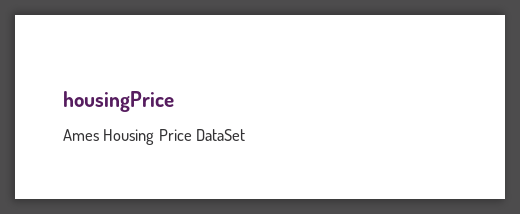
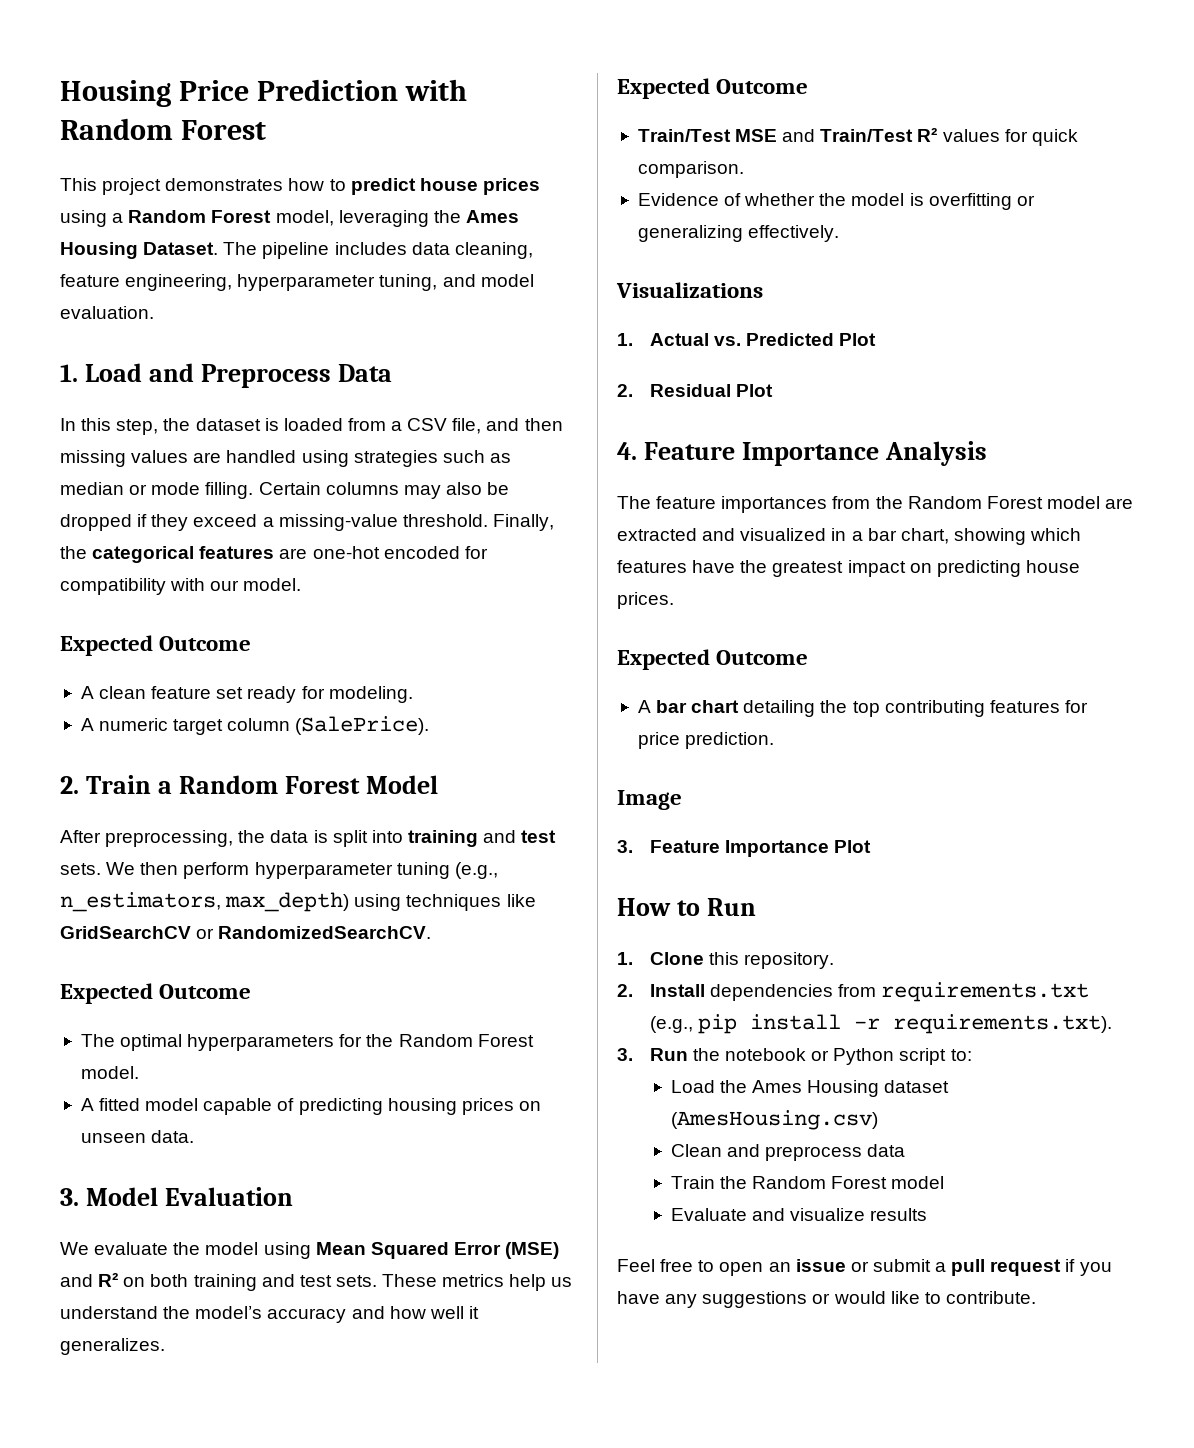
- housingPrice
- Ames Housing Price DataSet
+ Housing Price Prediction with Random Forest
+ This project demonstrates how to predict house prices using a Random Forest model, leveraging the Ames Housing Dataset. The pipeline includes data cleaning, feature engineering, hyperparameter tuning, and model evaluation.
+ 1. Load and Preprocess Data
+ In this step, the dataset is loaded from a CSV file, and then missing values are handled using strategies such as median or mode filling. Certain columns may also be dropped if they exceed a missing-value threshold. Finally, the categorical features are one-hot encoded for compatibility with our model.
+ Expected Outcome
+ A clean feature set ready for modeling.
+ A numeric target column (SalePrice).
+ 2. Train a Random Forest Model
+ After preprocessing, the data is split into training and test sets. We then perform hyperparameter tuning (e.g., n_estimators, max_depth) using techniques like GridSearchCV or RandomizedSearchCV.
+ Expected Outcome
+ The optimal hyperparameters for the Random Forest model.
+ A fitted model capable of predicting housing prices on unseen data.
+ 3. Model Evaluation
+ We evaluate the model using Mean Squared Error (MSE) and R² on both training and test sets. These metrics help us understand the model’s accuracy and how well it generalizes.
+ Expected Outcome
+ Train/Test MSE and Train/Test R² values for quick comparison.
+ Evidence of whether the model is overfitting or generalizing effectively.
+ Visualizations
+ 1. Actual vs. Predicted Plot
+ 2. Residual Plot
+ 4. Feature Importance Analysis
+ The feature importances from the Random Forest model are extracted and visualized in a bar chart, showing which features have the greatest impact on predicting house prices.
+ Expected Outcome
+ A bar chart detailing the top contributing features for price prediction.
+ Image
+ 3. Feature Importance Plot
+ How to Run
+ 1. Clone this repository.
+ 2. Install dependencies from requirements.txt (e.g., pip install -r requirements.txt).
+ 3. Run the notebook or Python script to:
+ Load the Ames Housing dataset (AmesHousing.csv)
+ Clean and preprocess data
+ Train the Random Forest model
+ Evaluate and visualize results
+ Feel free to open an issue or submit a pull request if you have any suggestions or would like to contribute.

